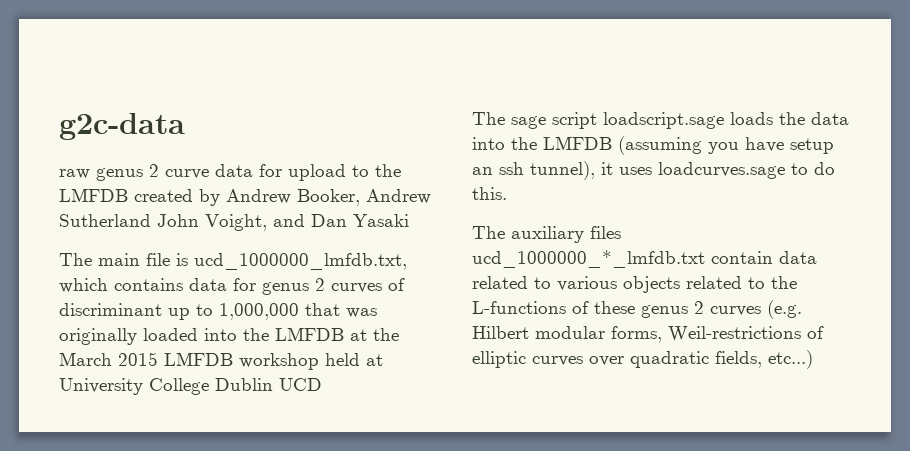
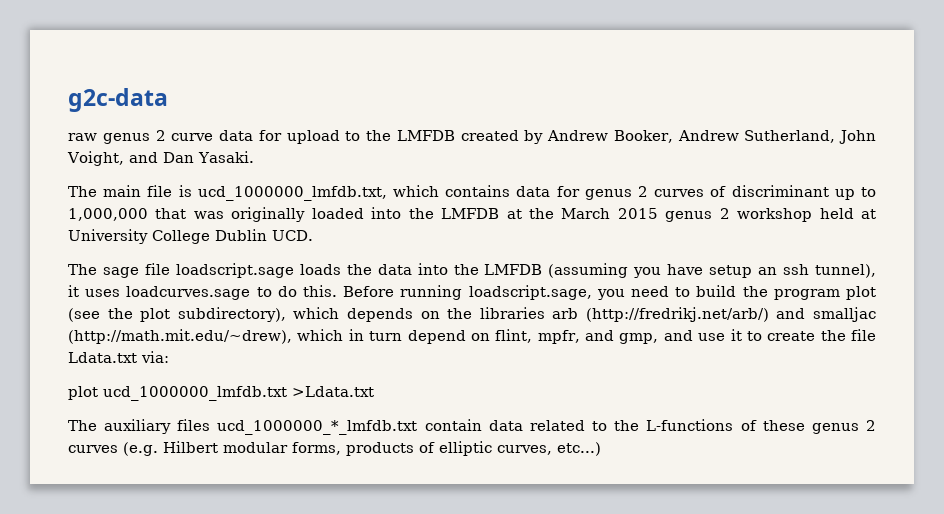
- raw genus 2 curve data for upload to the LMFDB created by Andrew Booker, Andrew Sutherland John Voight, and Dan Yasaki
+ raw genus 2 curve data for upload to the LMFDB created by Andrew Booker, Andrew Sutherland, John Voight, and Dan Yasaki.
- The main file is ucd_1000000_lmfdb.txt, which contains data for genus 2 curves of discriminant up to 1,000,000 that was originally loaded into the LMFDB at the March 2015 LMFDB workshop held at University College Dublin UCD
+ The main file is ucd_1000000_lmfdb.txt, which contains data for genus 2 curves of discriminant up to 1,000,000 that was originally loaded into the LMFDB at the March 2015 genus 2 workshop held at University College Dublin UCD.
- The sage script loadscript.sage loads the data into the LMFDB (assuming you have setup an ssh tunnel), it uses loadcurves.sage to do this.
+ The sage file loadscript.sage loads the data into the LMFDB (assuming you have setup an ssh tunnel), it uses loadcurves.sage to do this. Before running loadscript.sage, you need to build the program plot (see the plot subdirectory), which depends on the libraries arb (http://fredrikj.net/arb/) and smalljac (http://math.mit.edu/~drew), which in turn depend on flint, mpfr, and gmp, and use it to create the file Ldata.txt via:
+ plot ucd_1000000_lmfdb.txt >Ldata.txt
- The auxiliary files ucd_1000000_*_lmfdb.txt contain data related to various objects related to the L-functions of these genus 2 curves (e.g. Hilbert modular forms, Weil-restrictions of elliptic curves over quadratic fields, etc...)
+ The auxiliary files ucd_1000000_*_lmfdb.txt contain data related to the L-functions of these genus 2 curves (e.g. Hilbert modular forms, products of elliptic curves, etc...)

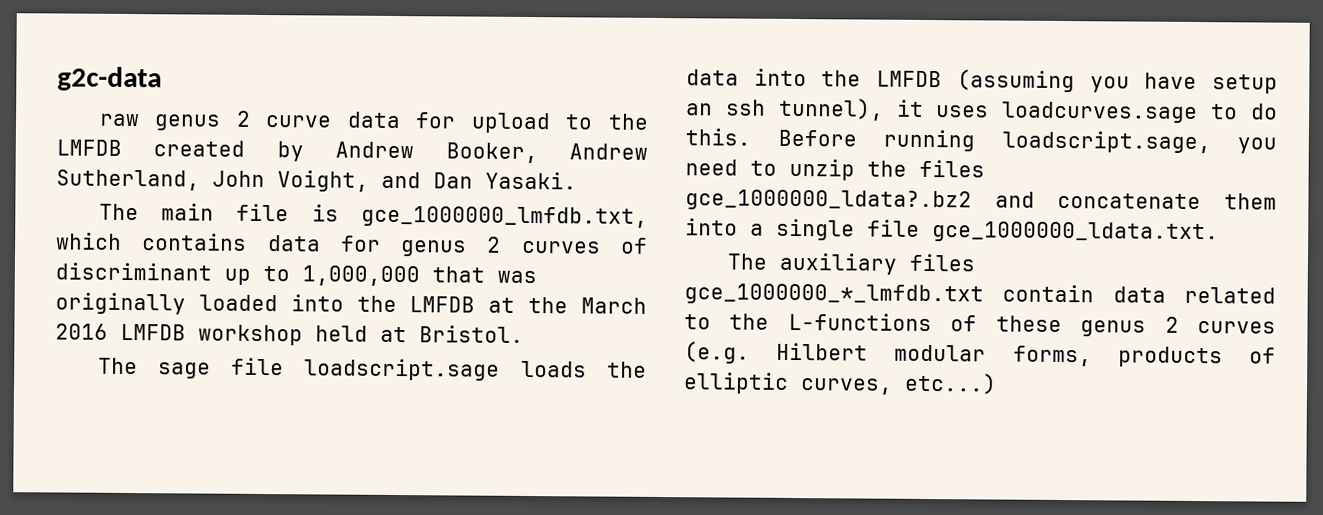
- The main file is ucd_1000000_lmfdb.txt, which contains data for genus 2 curves of discriminant up to 1,000,000 that was originally loaded into the LMFDB at the March 2015 genus 2 workshop held at University College Dublin UCD.
+ The main file is gce_1000000_lmfdb.txt, which contains data for genus 2 curves of discriminant up to 1,000,000 that was originally loaded into the LMFDB at the March 2016 LMFDB workshop held at Bristol.
- Before running loadscript.sage, you need to build the program plot (see the plot subdirectory), which depends on the libraries arb (http://fredrikj.net/arb/) and smalljac (http://math.mit.edu/~drew), which in turn depend on flint, mpfr, and gmp, and use it to create the file Ldata.txt via:
- plot ucd_1000000_lmfdb.txt >Ldata.txt
+ Before running loadscript.sage, you need to unzip the files gce_1000000_ldata?.bz2 and concatenate them into a single file gce_1000000_ldata.txt.
- The auxiliary files ucd_1000000_*_lmfdb.txt contain data related to the L-functions of these genus 2 curves (e.g. Hilbert modular forms, products of elliptic curves, etc...)
+ The auxiliary files gce_1000000_*_lmfdb.txt contain data related to the L-functions of these genus 2 curves (e.g. Hilbert modular forms, products of elliptic curves, etc...)

